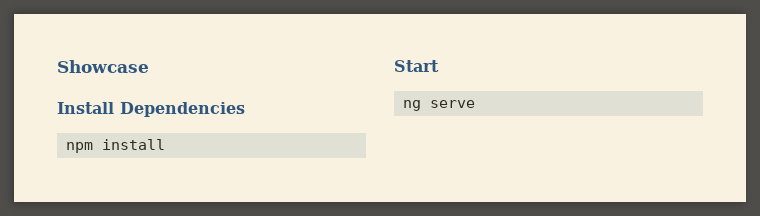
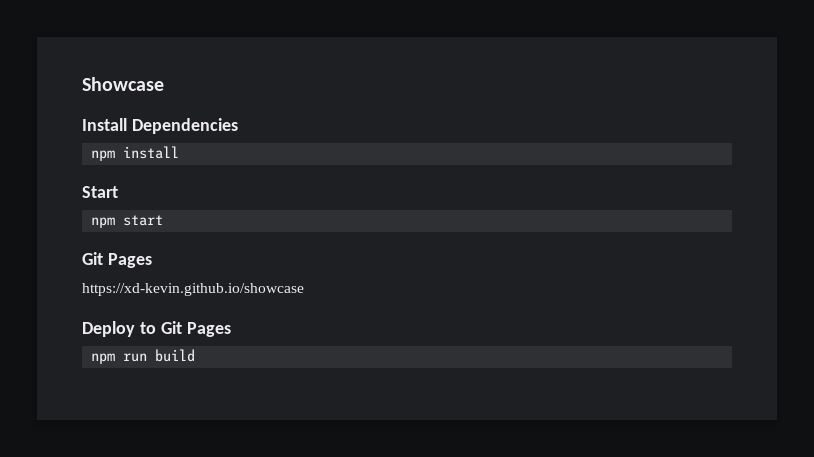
- ng serve
+ npm start
+ Git Pages
+ https://xd-kevin.github.io/showcase
+ Deploy to Git Pages
+ npm run build

